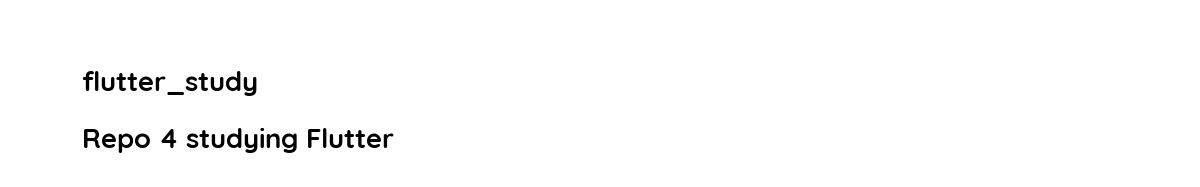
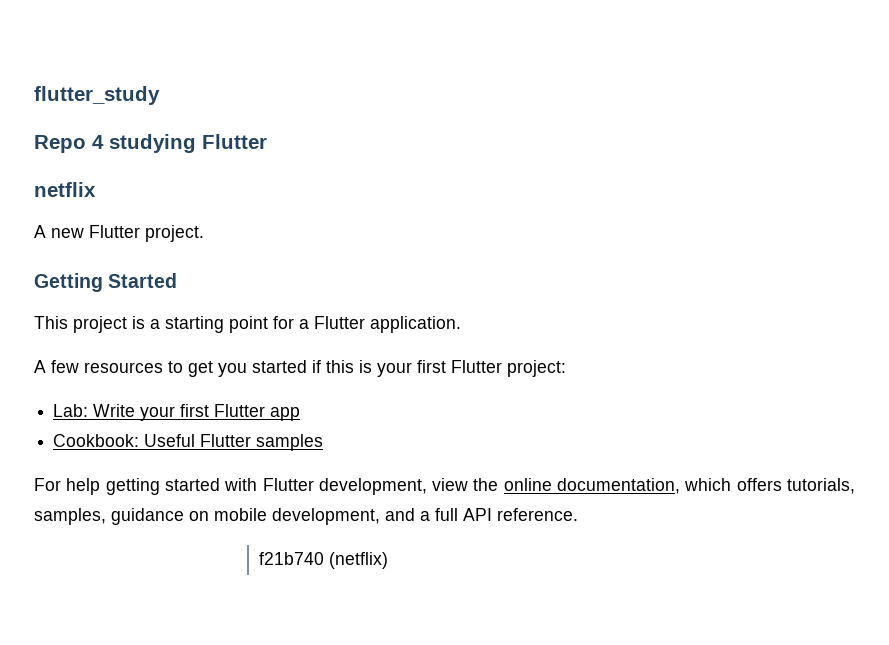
+ netflix
+ A new Flutter project.
+ Getting Started
+ This project is a starting point for a Flutter application.
+ A few resources to get you started if this is your first Flutter project:
+ Lab: Write your first Flutter app
+ Cookbook: Useful Flutter samples
+ For help getting started with Flutter development, view the online documentation, which offers tutorials, samples, guidance on mobile development, and a full API reference.
+ f21b740 (netflix)

